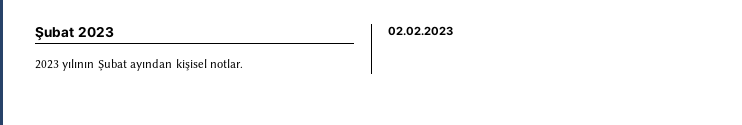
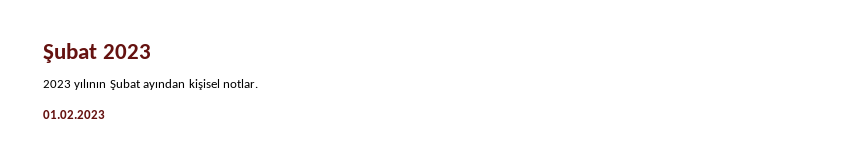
- 02.02.2023
+ 01.02.2023

